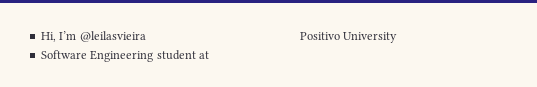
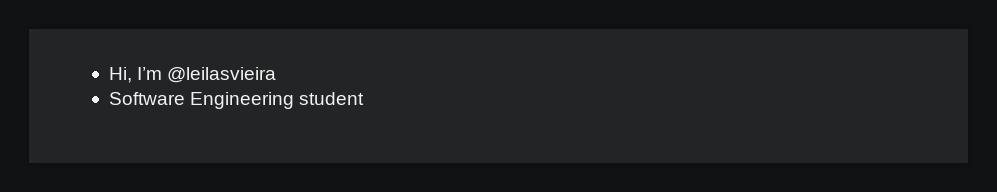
- Software Engineering student at Positivo University
+ Software Engineering student

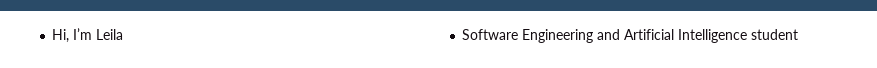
- Hi, I’m @leilasvieira
+ Hi, I’m Leila
- Software Engineering student
+ Software Engineering and Artificial Intelligence student

